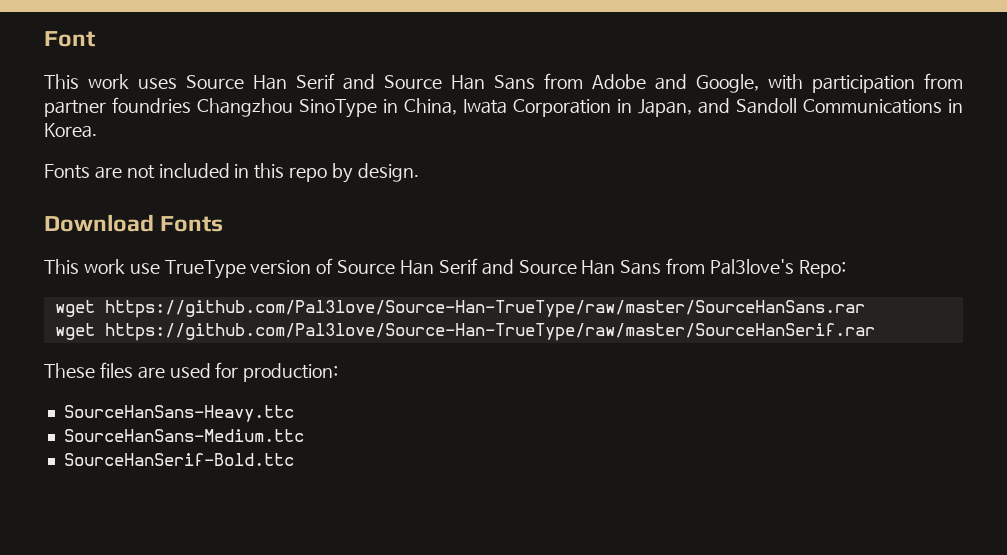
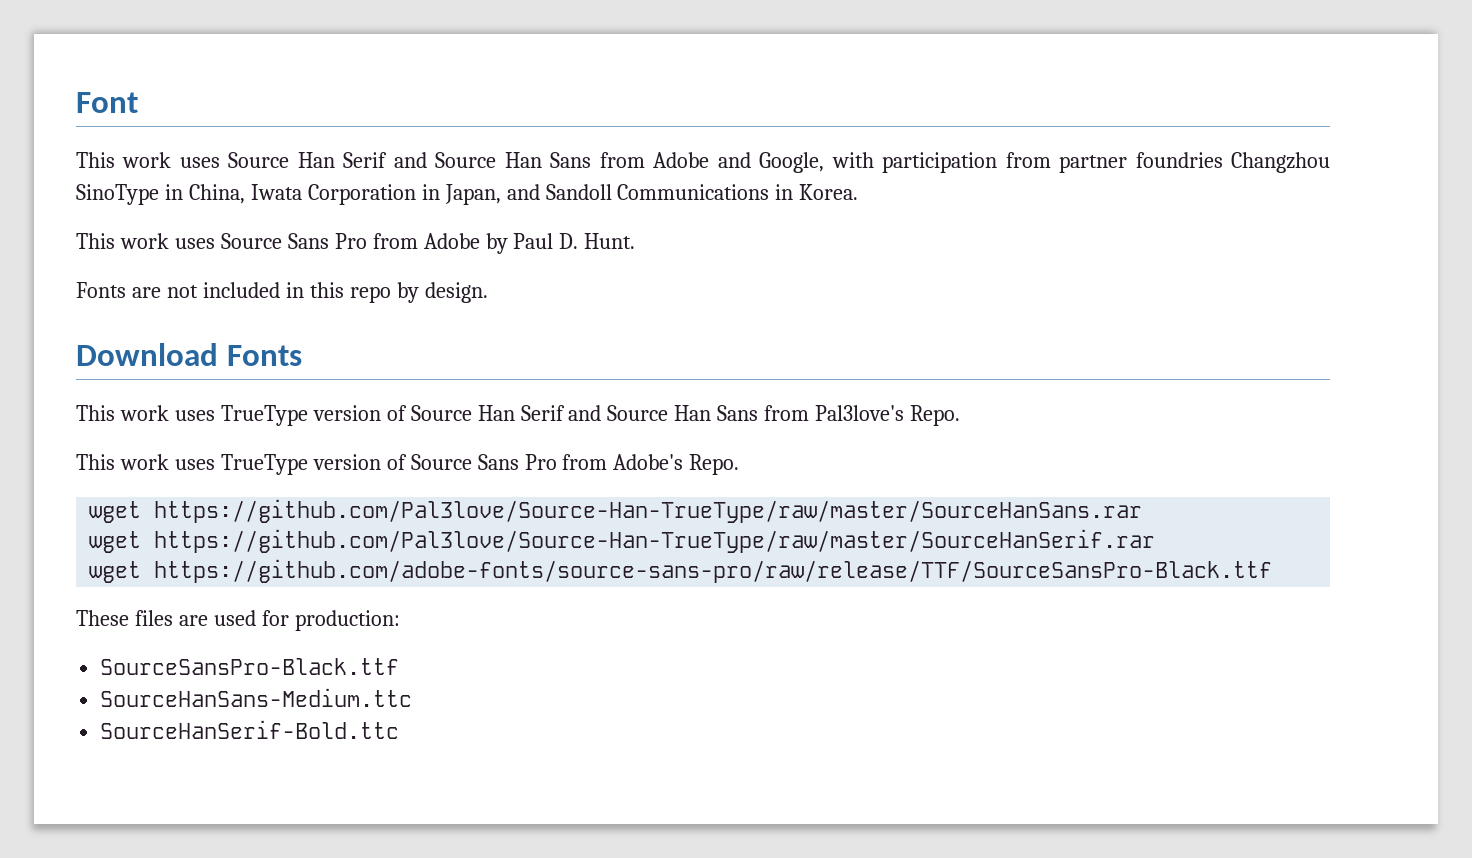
+ This work uses Source Sans Pro from Adobe by Paul D. Hunt.
- This work use TrueType version of Source Han Serif and Source Han Sans from Pal3love's Repo:
+ This work uses TrueType version of Source Han Serif and Source Han Sans from Pal3love's Repo.
+ This work uses TrueType version of Source Sans Pro from Adobe's Repo.
+ wget https://github.com/adobe-fonts/source-sans-pro/raw/release/TTF/SourceSansPro-Black.ttf
- SourceHanSans-Heavy.ttc
+ SourceSansPro-Black.ttf

